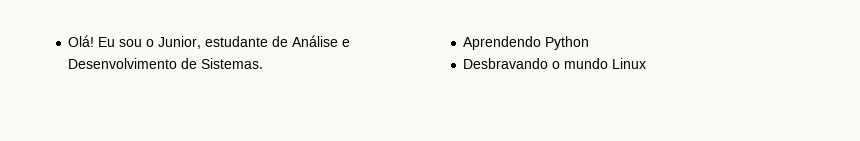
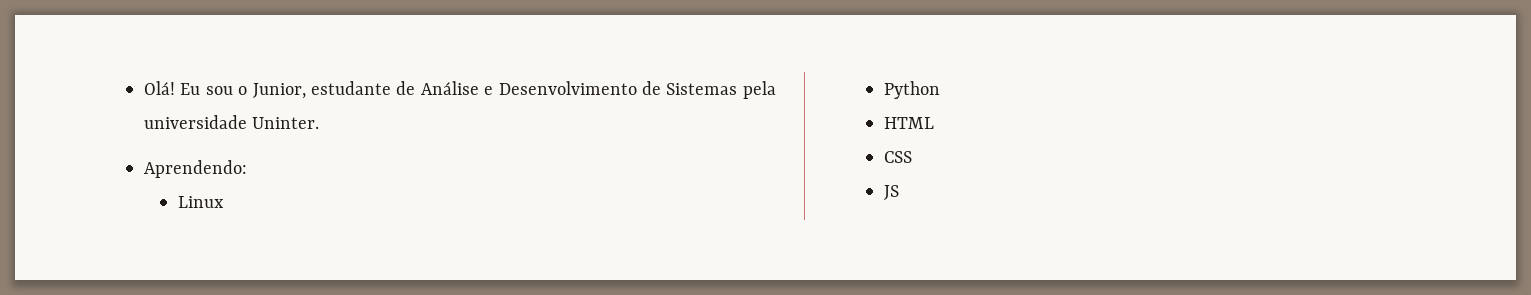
- Eu sou o Junior, estudante de Análise e Desenvolvimento de Sistemas.
- Aprendendo Python
- Desbravando o mundo Linux
+ Eu sou o Junior, estudante de Análise e Desenvolvimento de Sistemas pela universidade Uninter.
+ Aprendendo:
+ Linux
+ Python
+ HTML
+ CSS
+ JS

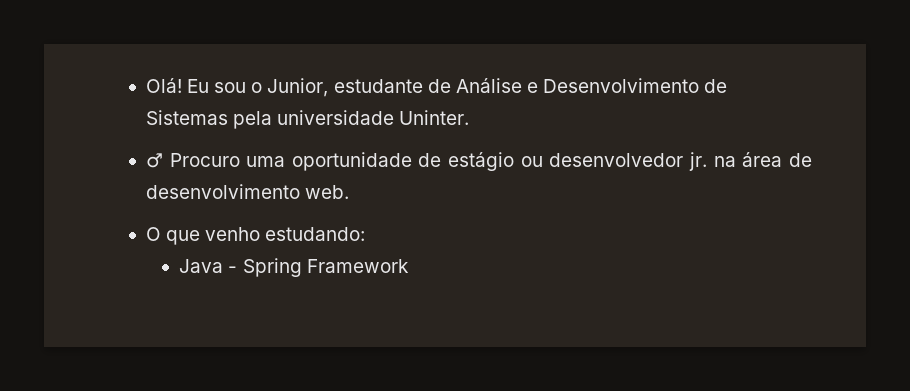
- Aprendendo:
- Linux
- Python
- HTML
- CSS
- JS
+ ♂ Procuro uma oportunidade de estágio ou desenvolvedor jr. na área de desenvolvimento web.
+ O que venho estudando:
+ Java - Spring Framework

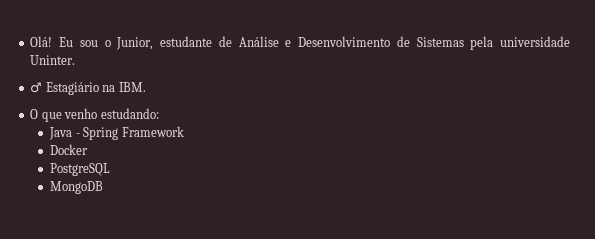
- ♂ Procuro uma oportunidade de estágio ou desenvolvedor jr. na área de desenvolvimento web.
+ ♂ Estagiário na IBM.
+ Docker
+ PostgreSQL
+ MongoDB

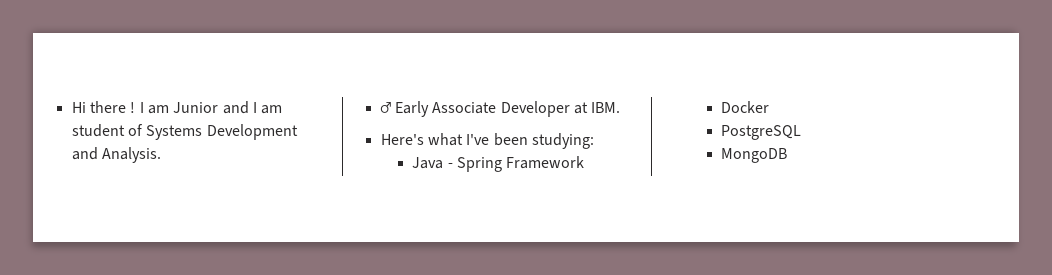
- Olá! Eu sou o Junior, estudante de Análise e Desenvolvimento de Sistemas pela universidade Uninter.
- ♂ Estagiário na IBM.
- O que venho estudando:
+ Hi there ! I am Junior and I am student of Systems Development and Analysis.
+ ♂ Early Associate Developer at IBM.
+ Here's what I've been studying:

